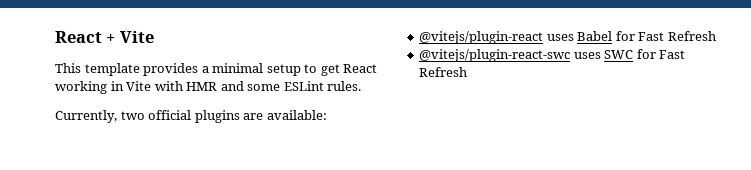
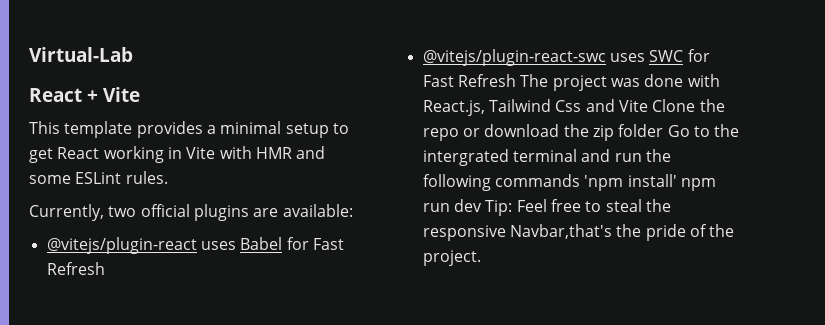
+ Virtual-Lab
- @vitejs/plugin-react-swc uses SWC for Fast Refresh
+ @vitejs/plugin-react-swc uses SWC for Fast Refresh The project was done with React.js, Tailwind Css and Vite Clone the repo or download the zip folder Go to the intergrated terminal and run the following commands 'npm install' npm run dev Tip: Feel free to steal the responsive Navbar,that's the pride of the project.

